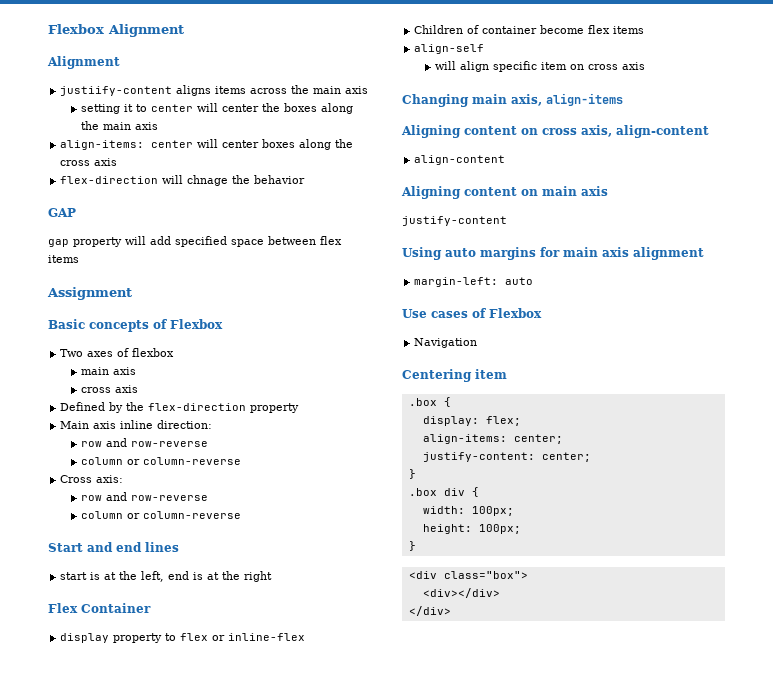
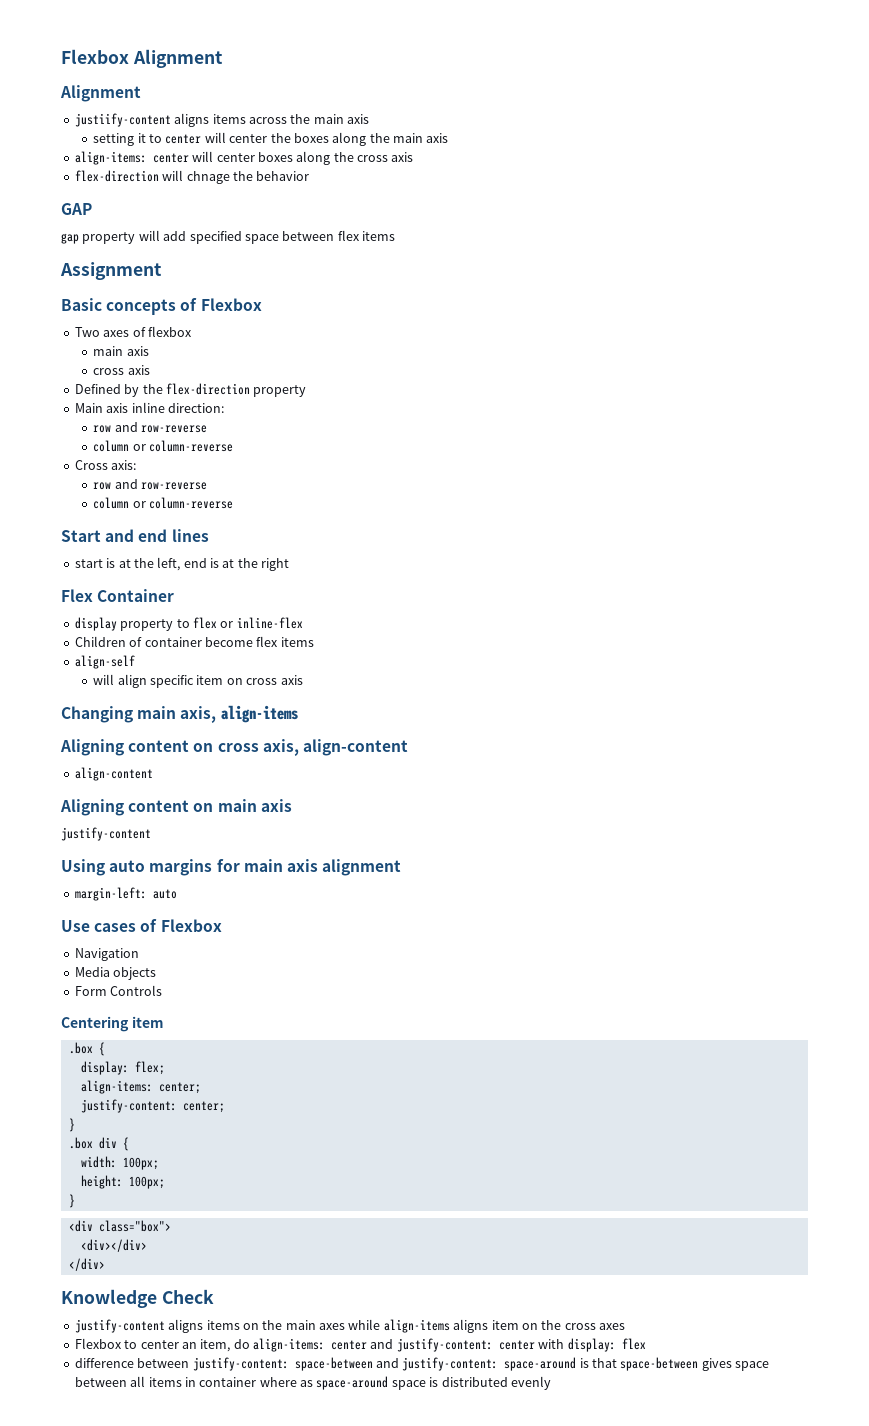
+ Media objects
+ Form Controls
+ Knowledge Check
+ justify-content aligns items on the main axes while align-items aligns item on the cross axes
+ Flexbox to center an item, do align-items: center and justify-content: center with display: flex
+ difference between justify-content: space-between and justify-content: space-around is that space-between gives space between all items in container where as space-around space is distributed evenly

